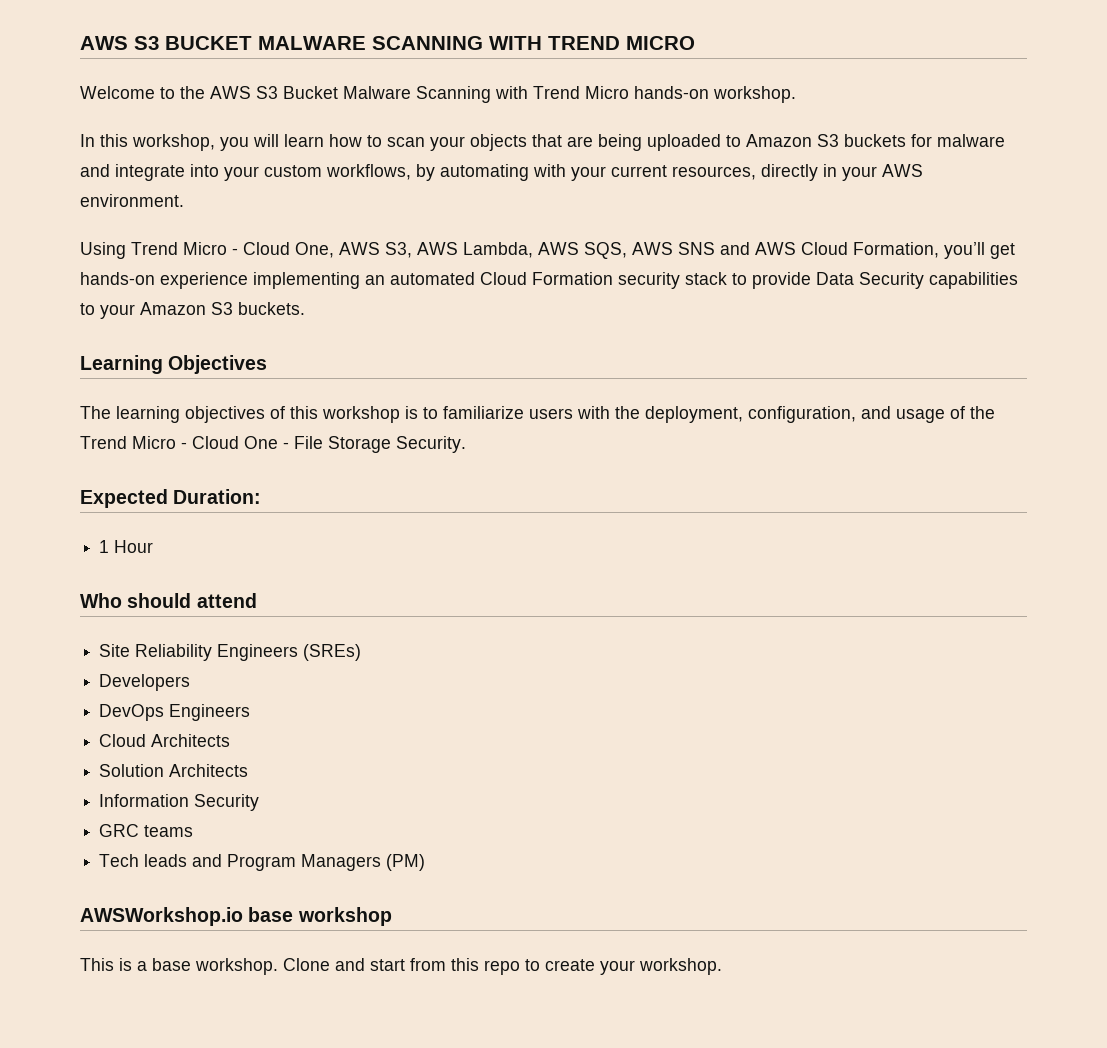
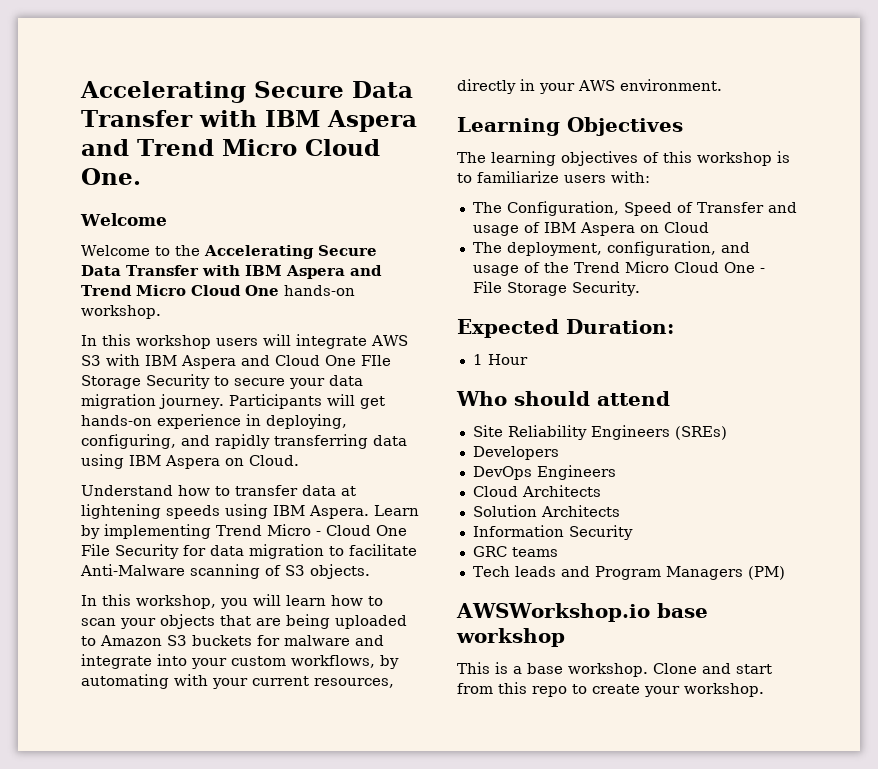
- AWS S3 BUCKET MALWARE SCANNING WITH TREND MICRO
- Welcome to the AWS S3 Bucket Malware Scanning with Trend Micro hands-on workshop.
+ Accelerating Secure Data Transfer with IBM Aspera and Trend Micro Cloud One.
+ Welcome
+ Welcome to the Accelerating Secure Data Transfer with IBM Aspera and Trend Micro Cloud One hands-on workshop.
+ In this workshop users will integrate AWS S3 with IBM Aspera and Cloud One FIle Storage Security to secure your data migration journey. Participants will get hands-on experience in deploying, configuring, and rapidly transferring data using IBM Aspera on Cloud.
+ Understand how to transfer data at lightening speeds using IBM Aspera. Learn by implementing Trend Micro - Cloud One File Security for data migration to facilitate Anti-Malware scanning of S3 objects.
- Using Trend Micro - Cloud One, AWS S3, AWS Lambda, AWS SQS, AWS SNS and AWS Cloud Formation, you’ll get hands-on experience implementing an automated Cloud Formation security stack to provide Data Security capabilities to your Amazon S3 buckets.
- The learning objectives of this workshop is to familiarize users with the deployment, configuration, and usage of the Trend Micro - Cloud One - File Storage Security.
+ The learning objectives of this workshop is to familiarize users with:
+ The Configuration, Speed of Transfer and usage of IBM Aspera on Cloud
+ The deployment, configuration, and usage of the Trend Micro Cloud One - File Storage Security.

